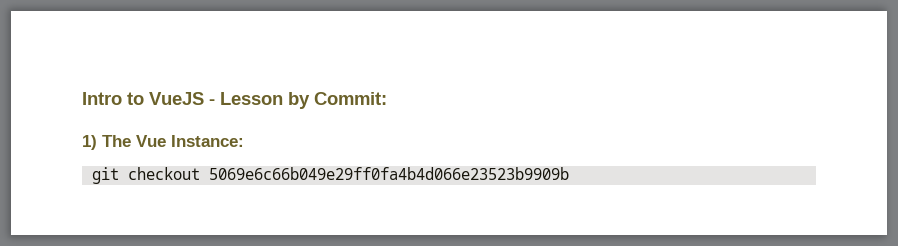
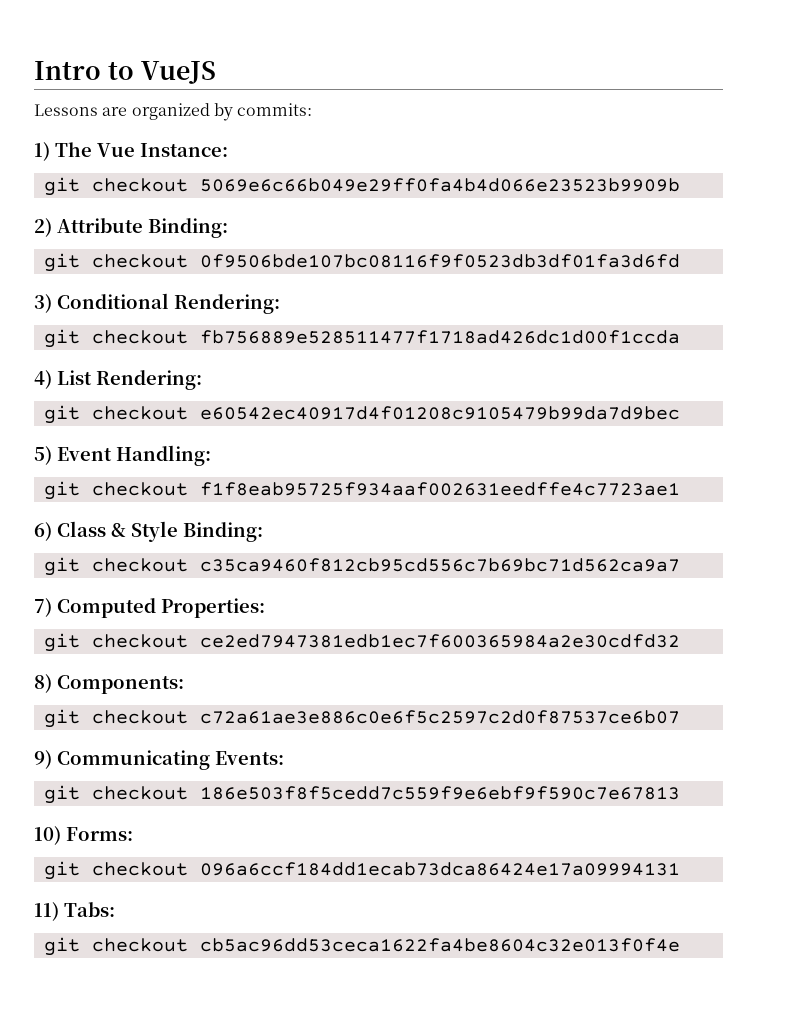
- Intro to VueJS - Lesson by Commit:
+ Intro to VueJS
+ Lessons are organized by commits:
+ 2) Attribute Binding:
+ git checkout 0f9506bde107bc08116f9f0523db3df01fa3d6fd
+ 3) Conditional Rendering:
+ git checkout fb756889e528511477f1718ad426dc1d00f1ccda
+ 4) List Rendering:
+ git checkout e60542ec40917d4f01208c9105479b99da7d9bec
+ 5) Event Handling:
+ git checkout f1f8eab95725f934aaf002631eedffe4c7723ae1
+ 6) Class & Style Binding:
+ git checkout c35ca9460f812cb95cd556c7b69bc71d562ca9a7
+ 7) Computed Properties:
+ git checkout ce2ed7947381edb1ec7f600365984a2e30cdfd32
+ 8) Components:
+ git checkout c72a61ae3e886c0e6f5c2597c2d0f87537ce6b07
+ 9) Communicating Events:
+ git checkout 186e503f8f5cedd7c559f9e6ebf9f590c7e67813
+ 10) Forms:
+ git checkout 096a6ccf184dd1ecab73dca86424e17a09994131
+ 11) Tabs:
+ git checkout cb5ac96dd53ceca1622fa4be8604c32e013f0f4e

